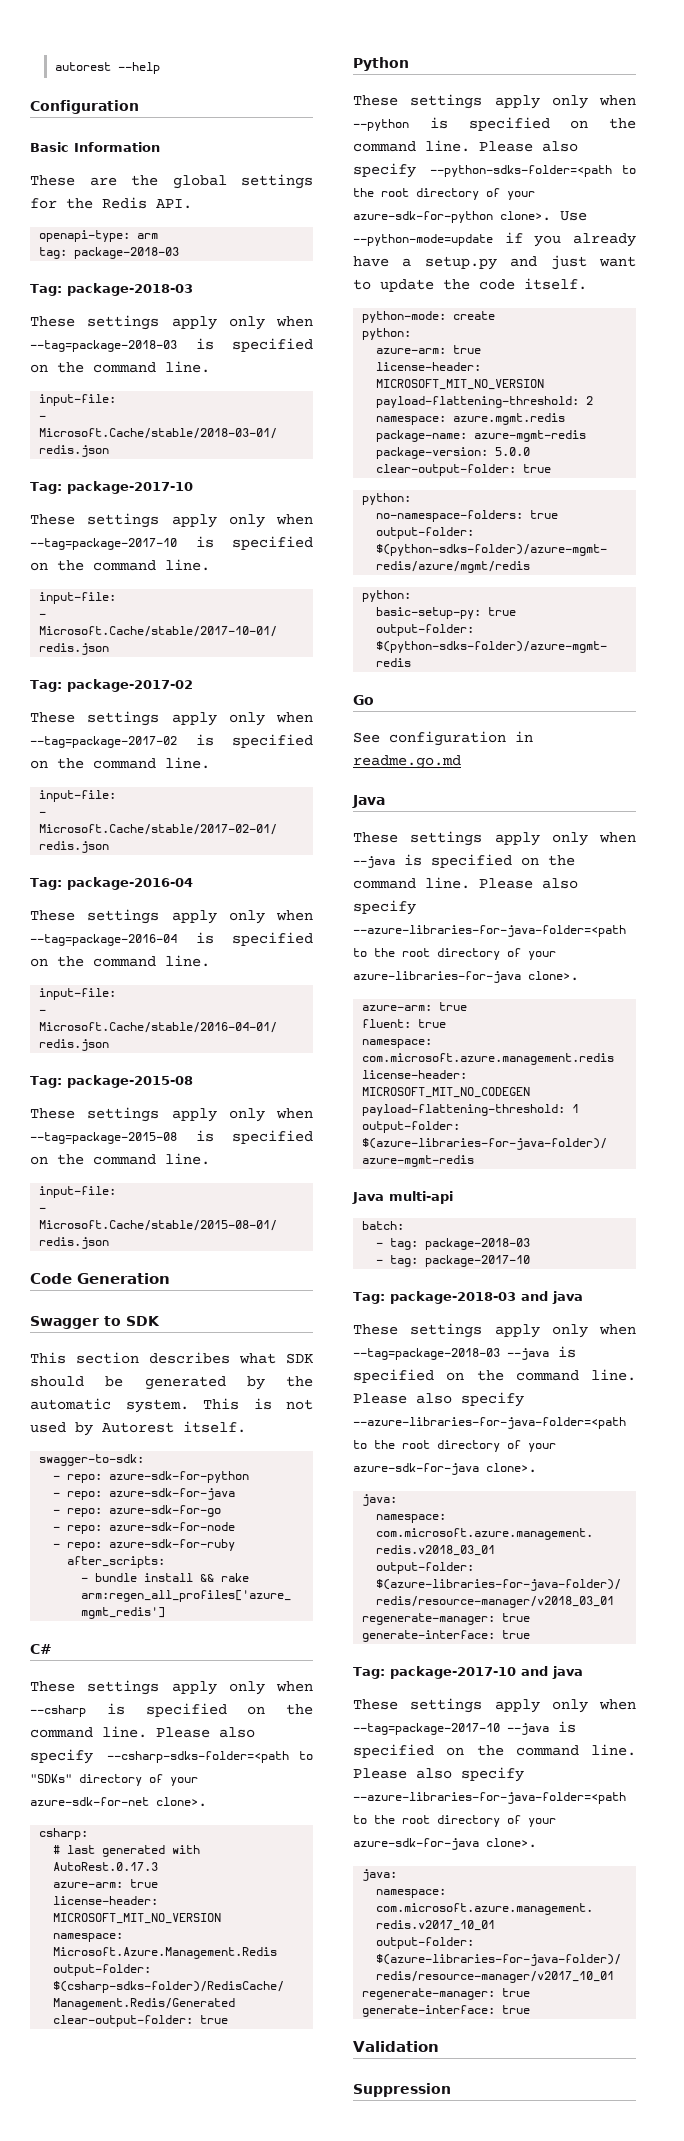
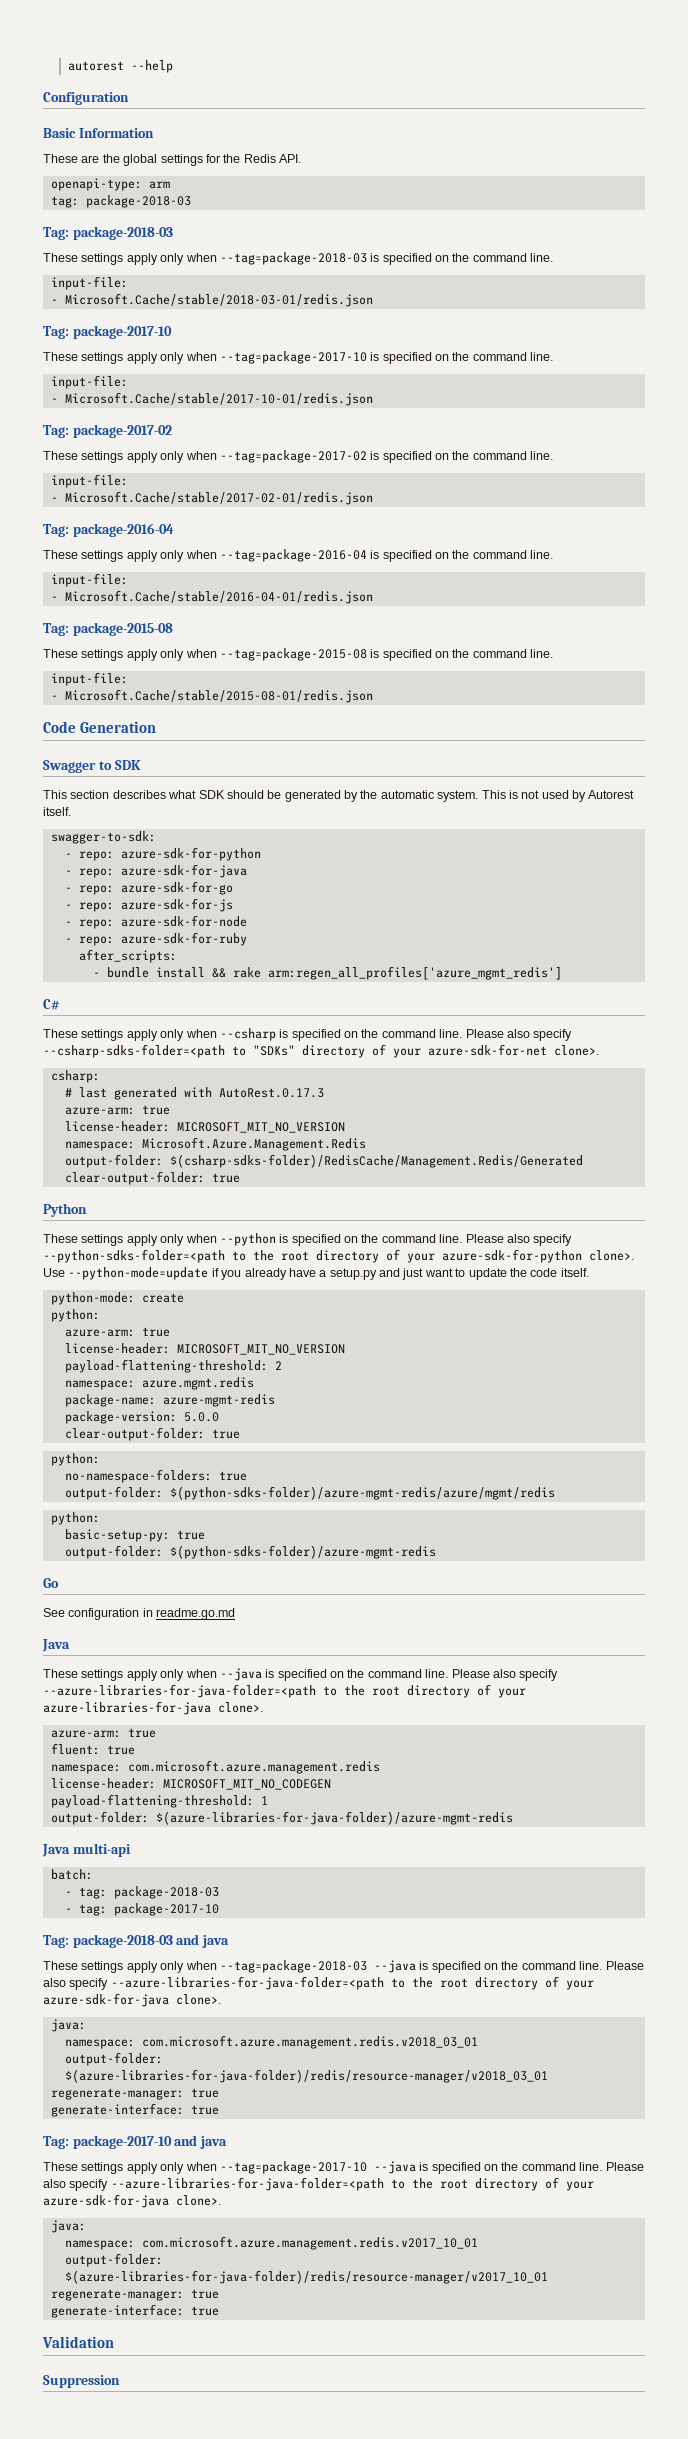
+ - repo: azure-sdk-for-js

